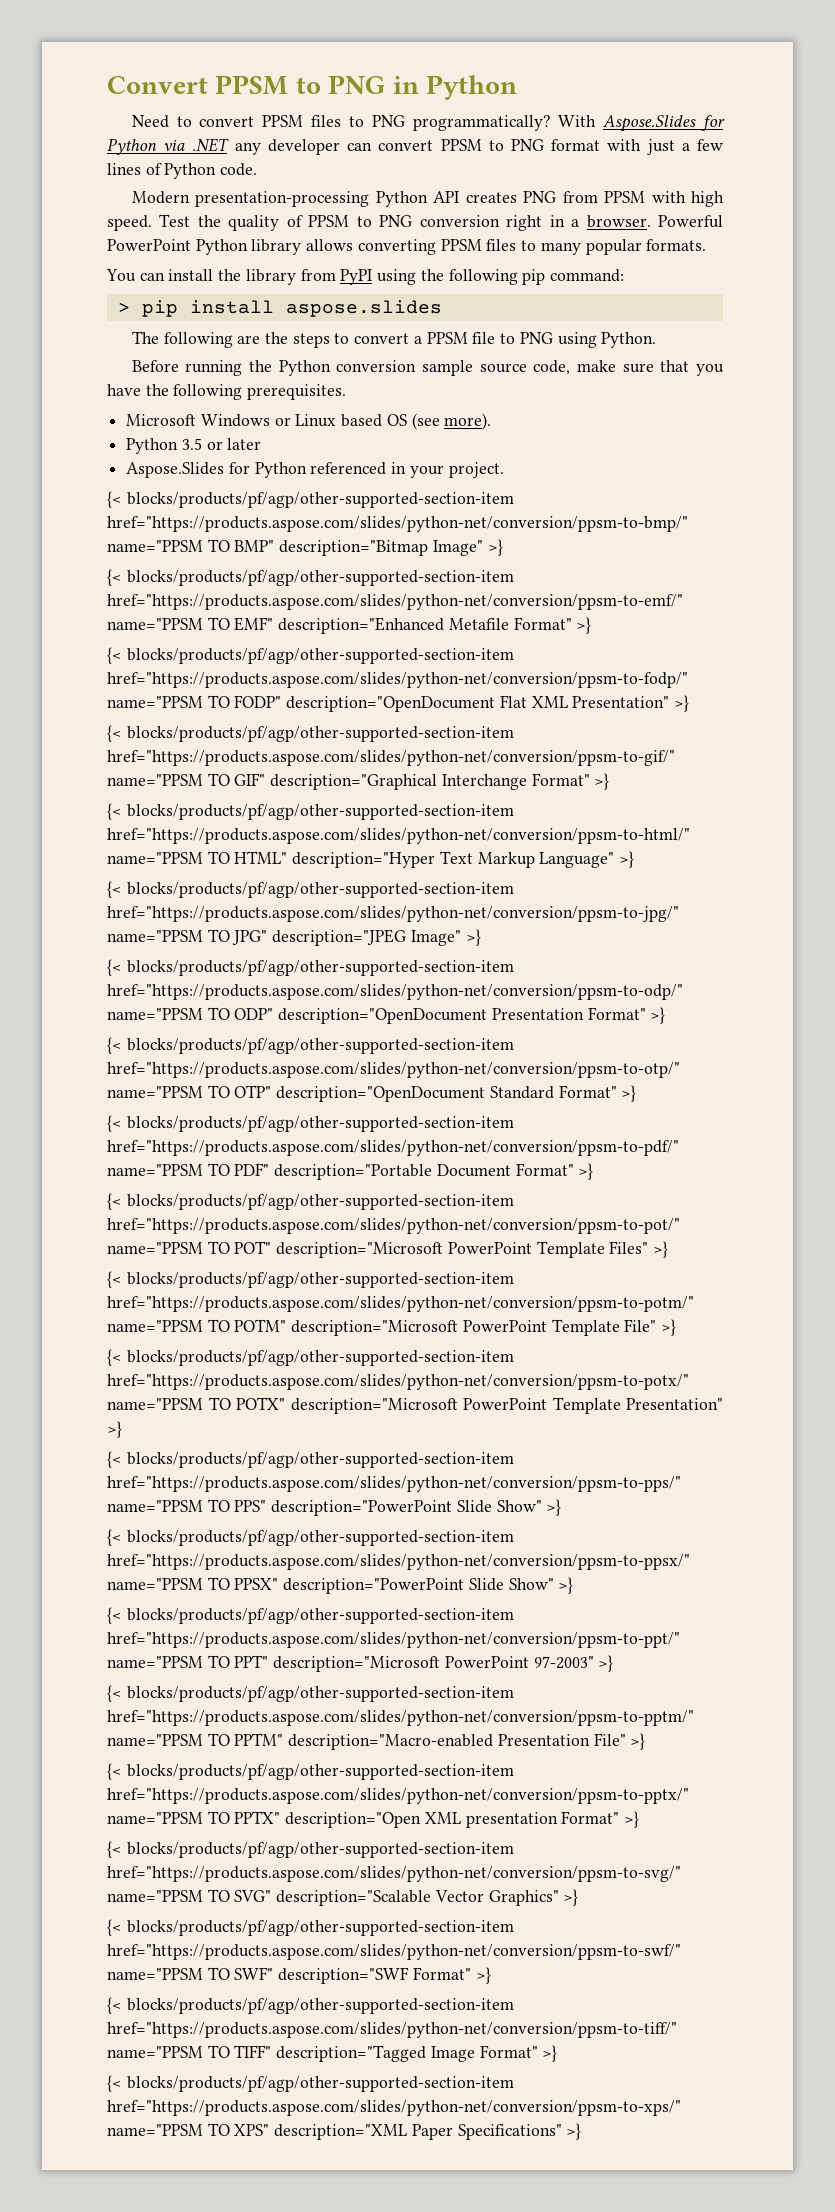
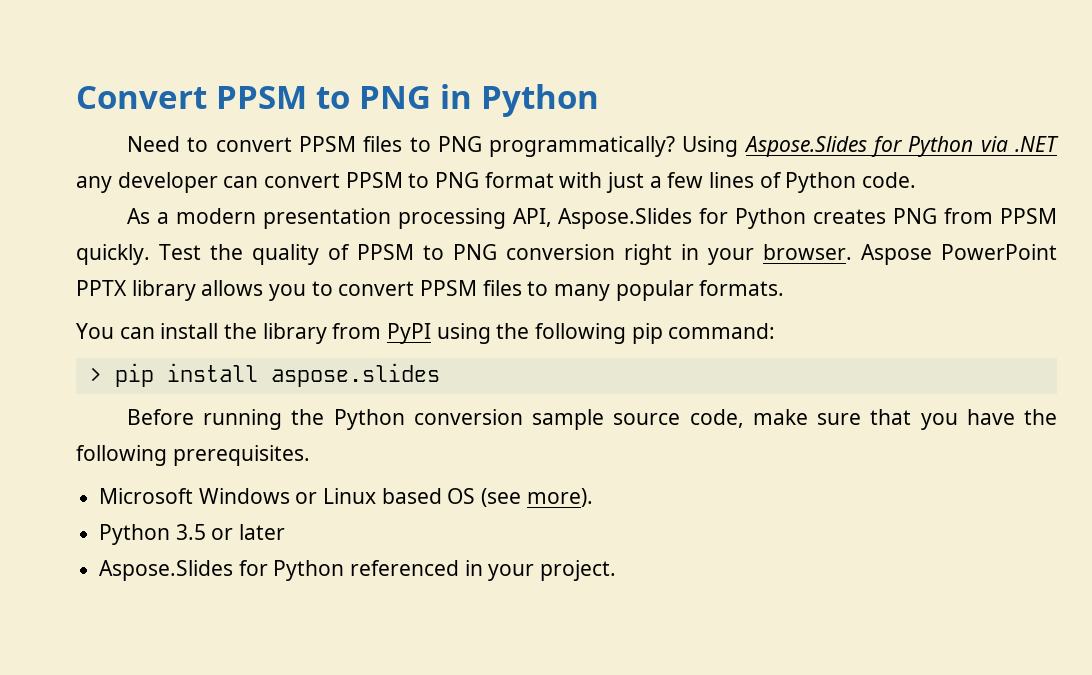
- With Aspose.Slides for Python via .NET any developer can convert PPSM to PNG format with just a few lines of Python code.
+ Using Aspose.Slides for Python via .NET any developer can convert PPSM to PNG format with just a few lines of Python code.
- Modern presentation-processing Python API creates PNG from PPSM with high speed.
+ As a modern presentation processing API, Aspose.Slides for Python creates PNG from PPSM quickly.
- Test the quality of PPSM to PNG conversion right in a browser. Powerful PowerPoint Python library allows converting PPSM files to many popular formats.
+ Test the quality of PPSM to PNG conversion right in your browser. Aspose PowerPoint PPTX library allows you to convert PPSM files to many popular formats.
- The following are the steps to convert a PPSM file to PNG using Python.
- {< blocks/products/pf/agp/other-supported-section-item href="https://products.aspose.com/slides/python-net/conversion/ppsm-to-bmp/" name="PPSM TO BMP" description="Bitmap Image" >}
- {< blocks/products/pf/agp/other-supported-section-item href="https://products.aspose.com/slides/python-net/conversion/ppsm-to-emf/" name="PPSM TO EMF" description="Enhanced Metafile Format" >}
- {< blocks/products/pf/agp/other-supported-section-item href="https://products.aspose.com/slides/python-net/conversion/ppsm-to-fodp/" name="PPSM TO FODP" description="OpenDocument Flat XML Presentation" >}
- {< blocks/products/pf/agp/other-supported-section-item href="https://products.aspose.com/slides/python-net/conversion/ppsm-to-gif/" name="PPSM TO GIF" description="Graphical Interchange Format" >}
- {< blocks/products/pf/agp/other-supported-section-item href="https://products.aspose.com/slides/python-net/conversion/ppsm-to-html/" name="PPSM TO HTML" description="Hyper Text Markup Language" >}
- {< blocks/products/pf/agp/other-supported-section-item href="https://products.aspose.com/slides/python-net/conversion/ppsm-to-jpg/" name="PPSM TO JPG" description="JPEG Image" >}
- {< blocks/products/pf/agp/other-supported-section-item href="https://products.aspose.com/slides/python-net/conversion/ppsm-to-odp/" name="PPSM TO ODP" description="OpenDocument Presentation Format" >}
- {< blocks/products/pf/agp/other-supported-section-item href="https://products.aspose.com/slides/python-net/conversion/ppsm-to-otp/" name="PPSM TO OTP" description="OpenDocument Standard Format" >}
- {< blocks/products/pf/agp/other-supported-section-item href="https://products.aspose.com/slides/python-net/conversion/ppsm-to-pdf/" name="PPSM TO PDF" description="Portable Document Format" >}
- {< blocks/products/pf/agp/other-supported-section-item href="https://products.aspose.com/slides/python-net/conversion/ppsm-to-pot/" name="PPSM TO POT" description="Microsoft PowerPoint Template Files" >}
- {< blocks/products/pf/agp/other-supported-section-item href="https://products.aspose.com/slides/python-net/conversion/ppsm-to-potm/" name="PPSM TO POTM" description="Microsoft PowerPoint Template File" >}
- {< blocks/products/pf/agp/other-supported-section-item href="https://products.aspose.com/slides/python-net/conversion/ppsm-to-potx/" name="PPSM TO POTX" description="Microsoft PowerPoint Template Presentation" >}
- {< blocks/products/pf/agp/other-supported-section-item href="https://products.aspose.com/slides/python-net/conversion/ppsm-to-pps/" name="PPSM TO PPS" description="PowerPoint Slide Show" >}
- {< blocks/products/pf/agp/other-supported-section-item href="https://products.aspose.com/slides/python-net/conversion/ppsm-to-ppsx/" name="PPSM TO PPSX" description="PowerPoint Slide Show" >}
- {< blocks/products/pf/agp/other-supported-section-item href="https://products.aspose.com/slides/python-net/conversion/ppsm-to-ppt/" name="PPSM TO PPT" description="Microsoft PowerPoint 97-2003" >}
- {< blocks/products/pf/agp/other-supported-section-item href="https://products.aspose.com/slides/python-net/conversion/ppsm-to-pptm/" name="PPSM TO PPTM" description="Macro-enabled Presentation File" >}
- {< blocks/products/pf/agp/other-supported-section-item href="https://products.aspose.com/slides/python-net/conversion/ppsm-to-pptx/" name="PPSM TO PPTX" description="Open XML presentation Format" >}
- {< blocks/products/pf/agp/other-supported-section-item href="https://products.aspose.com/slides/python-net/conversion/ppsm-to-svg/" name="PPSM TO SVG" description="Scalable Vector Graphics" >}
- {< blocks/products/pf/agp/other-supported-section-item href="https://products.aspose.com/slides/python-net/conversion/ppsm-to-swf/" name="PPSM TO SWF" description="SWF Format" >}
- {< blocks/products/pf/agp/other-supported-section-item href="https://products.aspose.com/slides/python-net/conversion/ppsm-to-tiff/" name="PPSM TO TIFF" description="Tagged Image Format" >}
- {< blocks/products/pf/agp/other-supported-section-item href="https://products.aspose.com/slides/python-net/conversion/ppsm-to-xps/" name="PPSM TO XPS" description="XML Paper Specifications" >}

